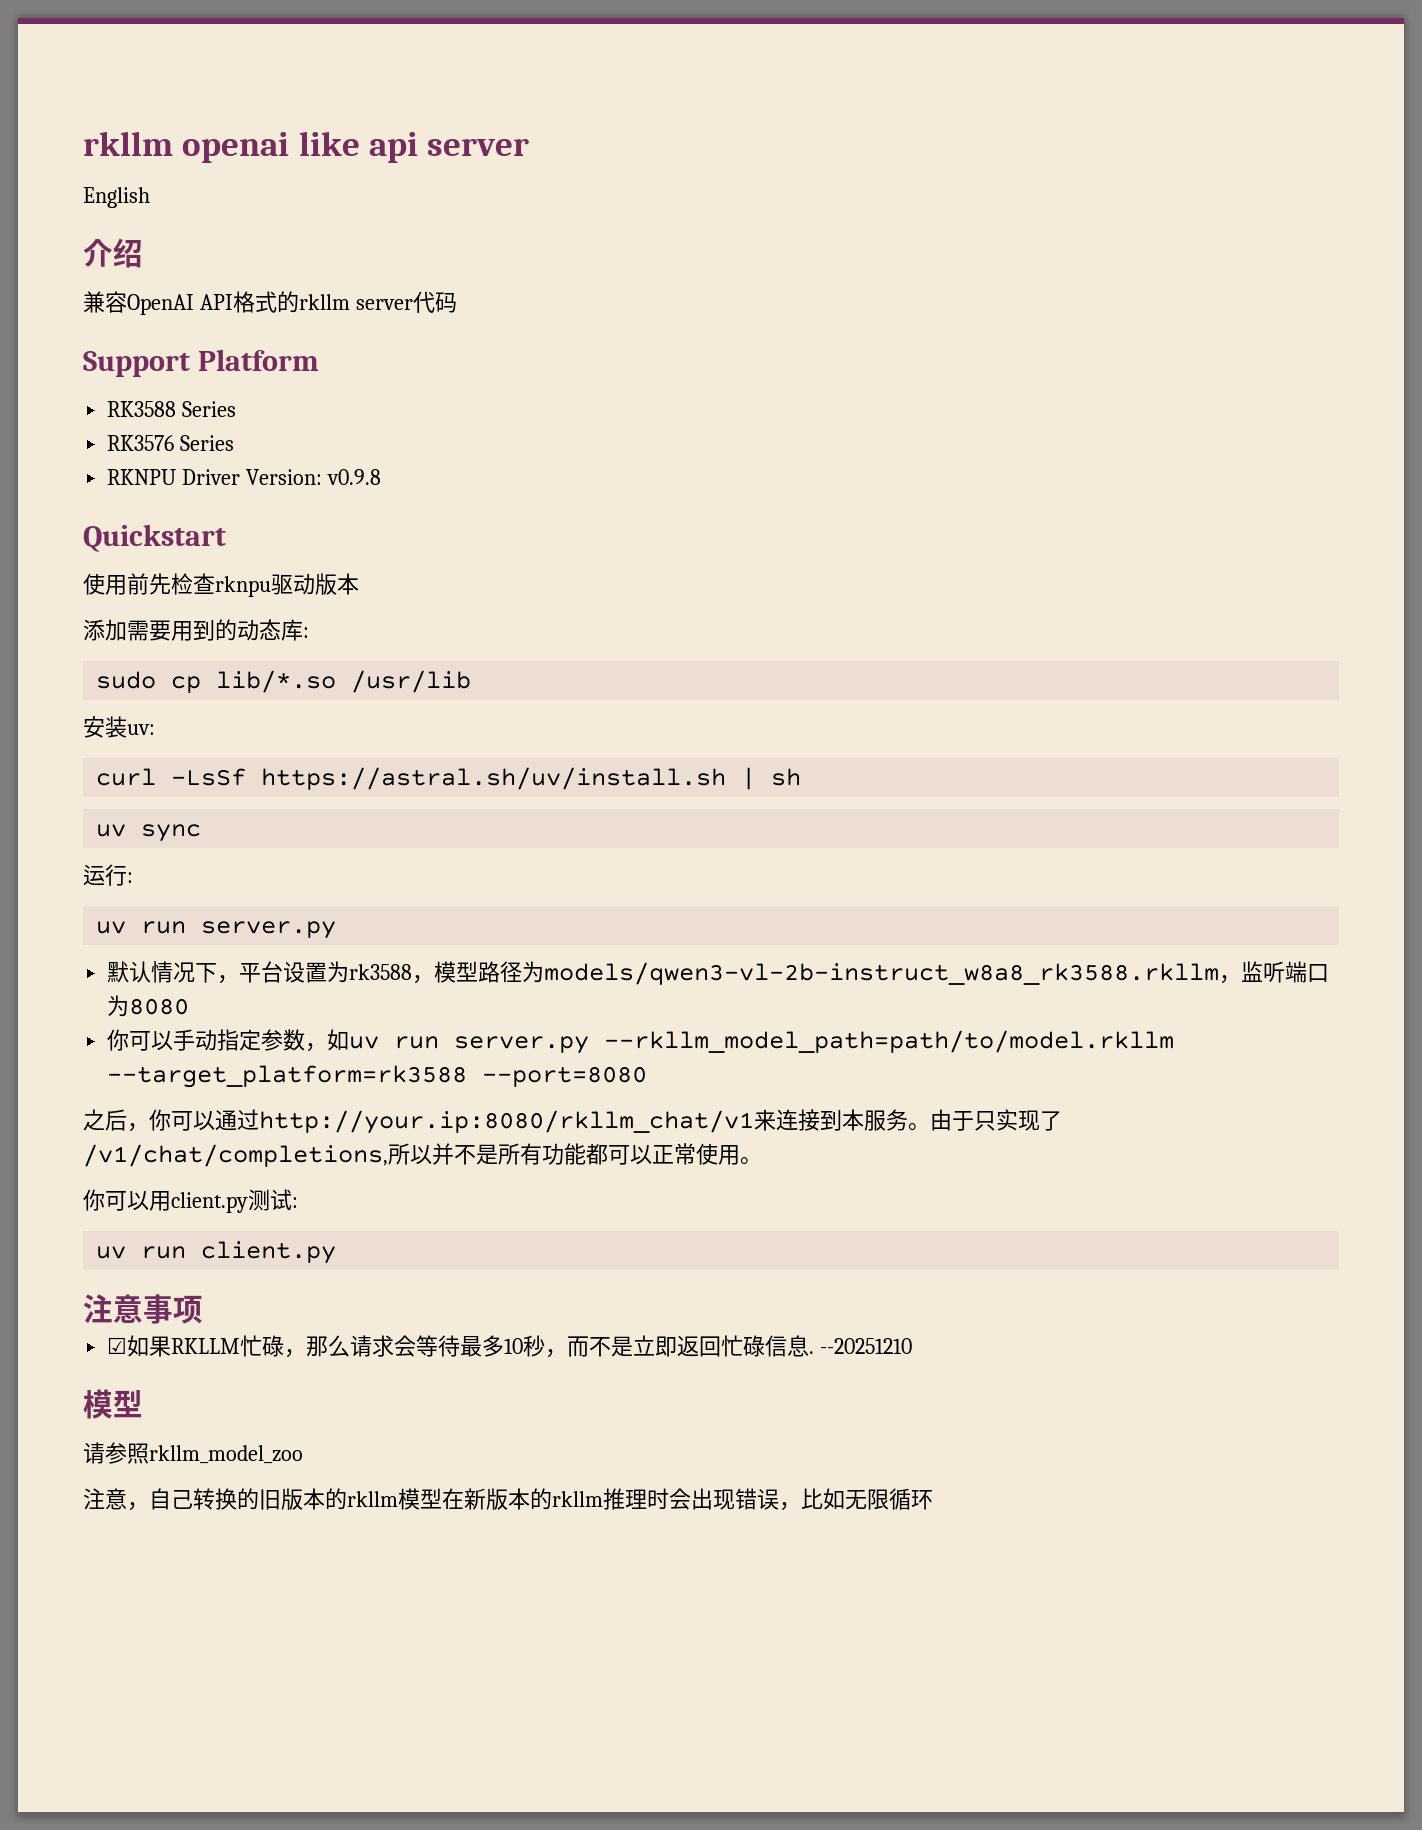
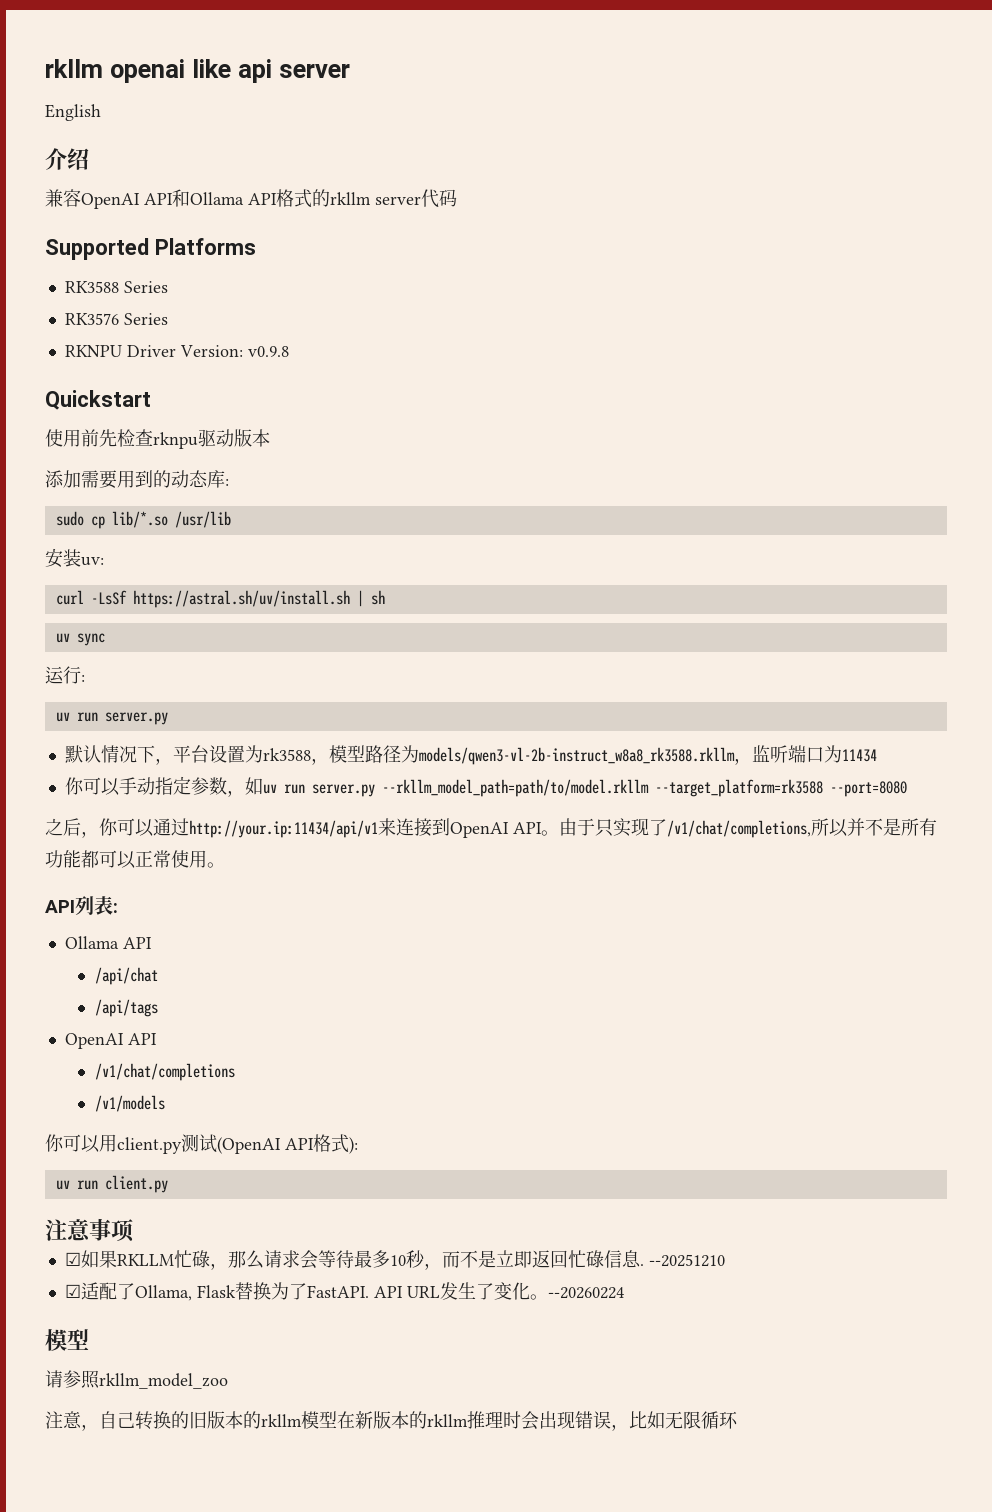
- 兼容OpenAI API格式的rkllm server代码
+ 兼容OpenAI API和Ollama API格式的rkllm server代码
- Support Platform
+ Supported Platforms
- 默认情况下，平台设置为rk3588，模型路径为models/qwen3-vl-2b-instruct_w8a8_rk3588.rkllm，监听端口为8080
+ 默认情况下，平台设置为rk3588，模型路径为models/qwen3-vl-2b-instruct_w8a8_rk3588.rkllm，监听端口为11434
- 之后，你可以通过http://your.ip:8080/rkllm_chat/v1来连接到本服务。
+ 之后，你可以通过http://your.ip:11434/api/v1来连接到OpenAI API。
+ API列表:
+ Ollama API
+ /api/chat
+ /api/tags
+ OpenAI API
+ /v1/chat/completions
+ /v1/models
- 你可以用client.py测试:
+ 你可以用client.py测试(OpenAI API格式):
+ ☑适配了Ollama, Flask替换为了FastAPI. API URL发生了变化。--20260224

